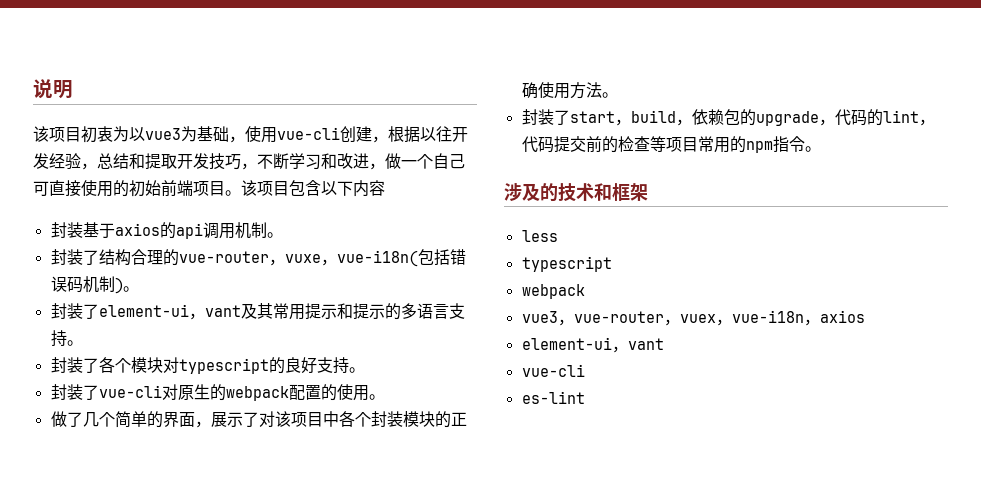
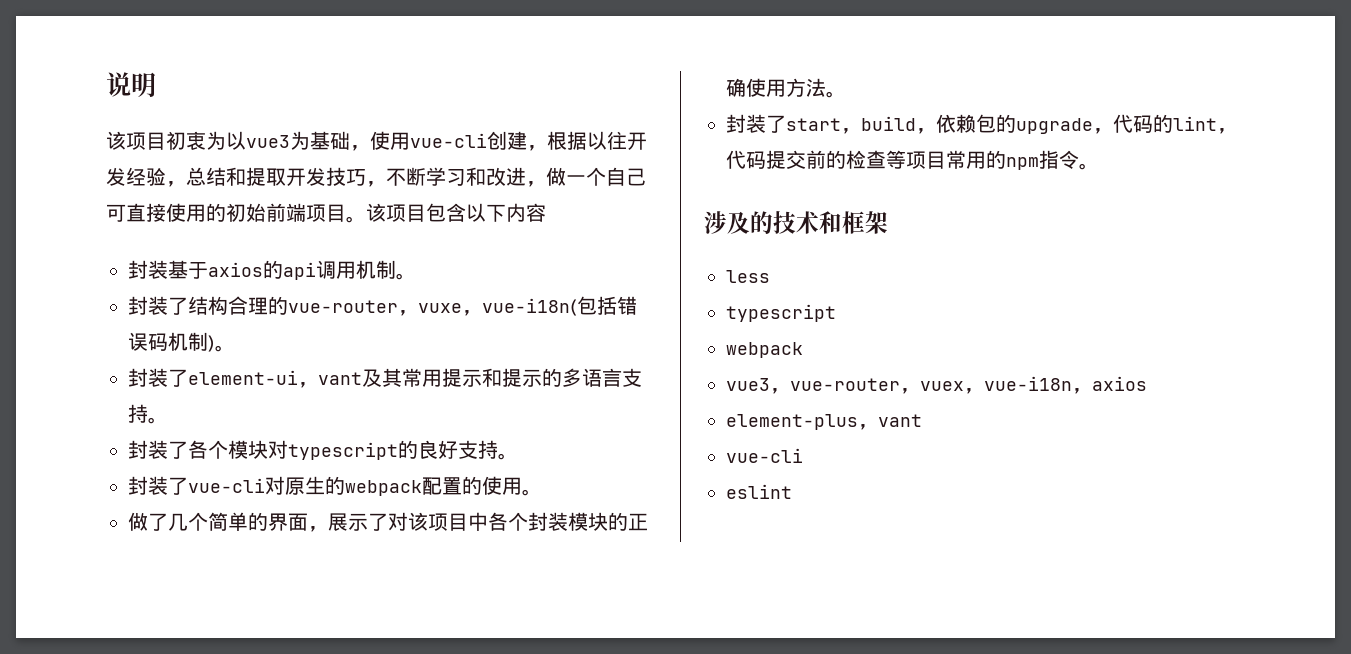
  vue3，vue-router，vuex，vue-i18n，axios
- element-ui，vant
+ element-plus，vant
- es-lint
+ eslint

